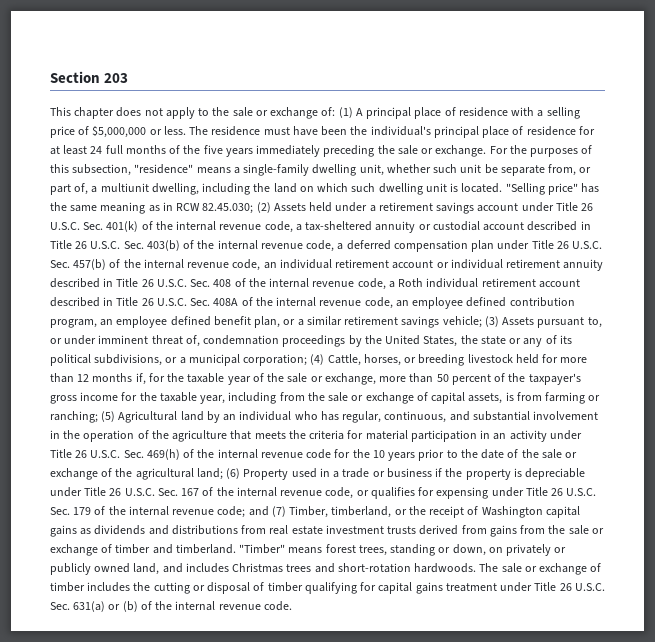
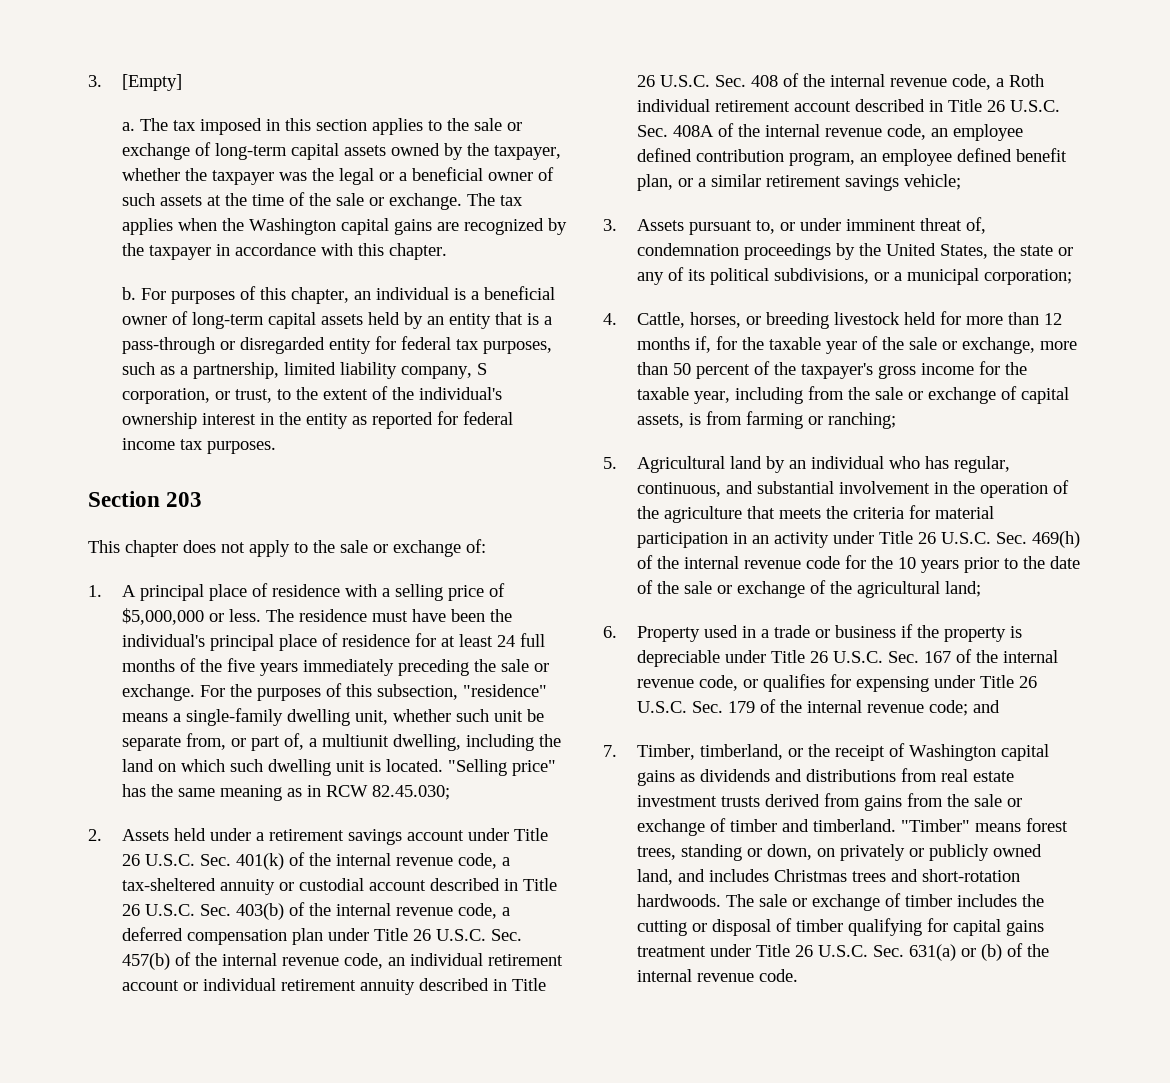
+ 3. [Empty]
+ a. The tax imposed in this section applies to the sale or exchange of long-term capital assets owned by the taxpayer, whether the taxpayer was the legal or a beneficial owner of such assets at the time of the sale or exchange. The tax applies when the Washington capital gains are recognized by the taxpayer in accordance with this chapter.
+ b. For purposes of this chapter, an individual is a beneficial owner of long-term capital assets held by an entity that is a pass-through or disregarded entity for federal tax purposes, such as a partnership, limited liability company, S corporation, or trust, to the extent of the individual's ownership interest in the entity as reported for federal income tax purposes.
- This chapter does not apply to the sale or exchange of: (1) A principal place of residence with a selling price of $5,000,000 or less.
+ This chapter does not apply to the sale or exchange of:
+ 1. A principal place of residence with a selling price of $5,000,000 or less.
- "Selling price" has the same meaning as in RCW 82.45.030; (2) Assets held under a retirement savings account under Title 26 U.S.C. Sec. 401(k) of the internal revenue code, a tax-sheltered annuity or custodial account described in Title 26 U.S.C. Sec. 403(b) of the internal revenue code, a deferred compensation plan under Title 26 U.S.C. Sec. 457(b) of the internal revenue code, an individual retirement account or individual retirement annuity described in Title 26 U.S.C. Sec. 408 of the internal revenue code, a Roth individual retirement account described in Title 26 U.S.C. Sec. 408A of the internal revenue code, an employee defined contribution program, an employee defined benefit plan, or a similar retirement savings vehicle; (3) Assets pursuant to, or under imminent threat of, condemnation proceedings by the United States, the state or any of its political subdivisions, or a municipal corporation; (4) Cattle, horses, or breeding livestock held for more than 12 months if, for the taxable year of the sale or exchange, more than 50 percent of the taxpayer's gross income for the taxable year, including from the sale or exchange of capital assets, is from farming or ranching; (5) Agricultural land by an individual who has regular, continuous, and substantial involvement in the operation of the agriculture that meets the criteria for material participation in an activity under Title 26 U.S.C. Sec. 469(h) of the internal revenue code for the 10 years prior to the date of the sale or exchange of the agricultural land; (6) Property used in a trade or business if the property is depreciable under Title 26 U.S.C. Sec. 167 of the internal revenue code, or qualifies for expensing under Title 26 U.S.C. Sec. 179 of the internal revenue code; and (7) Timber, timberland, or the receipt of Washington capital gains as dividends and distributions from real estate investment trusts derived from gains from the sale or exchange of timber and timberland.
+ "Selling price" has the same meaning as in RCW 82.45.030;
+ 2. Assets held under a retirement savings account under Title 26 U.S.C. Sec. 401(k) of the internal revenue code, a tax-sheltered annuity or custodial account described in Title 26 U.S.C. Sec. 403(b) of the internal revenue code, a deferred compensation plan under Title 26 U.S.C. Sec. 457(b) of the internal revenue code, an individual retirement account or individual retirement annuity described in Title 26 U.S.C. Sec. 408 of the internal revenue code, a Roth individual retirement account described in Title 26 U.S.C. Sec. 408A of the internal revenue code, an employee defined contribution program, an employee defined benefit plan, or a similar retirement savings vehicle;
+ 3. Assets pursuant to, or under imminent threat of, condemnation proceedings by the United States, the state or any of its political subdivisions, or a municipal corporation;
+ 4. Cattle, horses, or breeding livestock held for more than 12 months if, for the taxable year of the sale or exchange, more than 50 percent of the taxpayer's gross income for the taxable year, including from the sale or exchange of capital assets, is from farming or ranching;
+ 5. Agricultural land by an individual who has regular, continuous, and substantial involvement in the operation of the agriculture that meets the criteria for material participation in an activity under Title 26 U.S.C. Sec. 469(h) of the internal revenue code for the 10 years prior to the date of the sale or exchange of the agricultural land;
+ 6. Property used in a trade or business if the property is depreciable under Title 26 U.S.C. Sec. 167 of the internal revenue code, or qualifies for expensing under Title 26 U.S.C. Sec. 179 of the internal revenue code; and
+ 7. Timber, timberland, or the receipt of Washington capital gains as dividends and distributions from real estate investment trusts derived from gains from the sale or exchange of timber and timberland.

